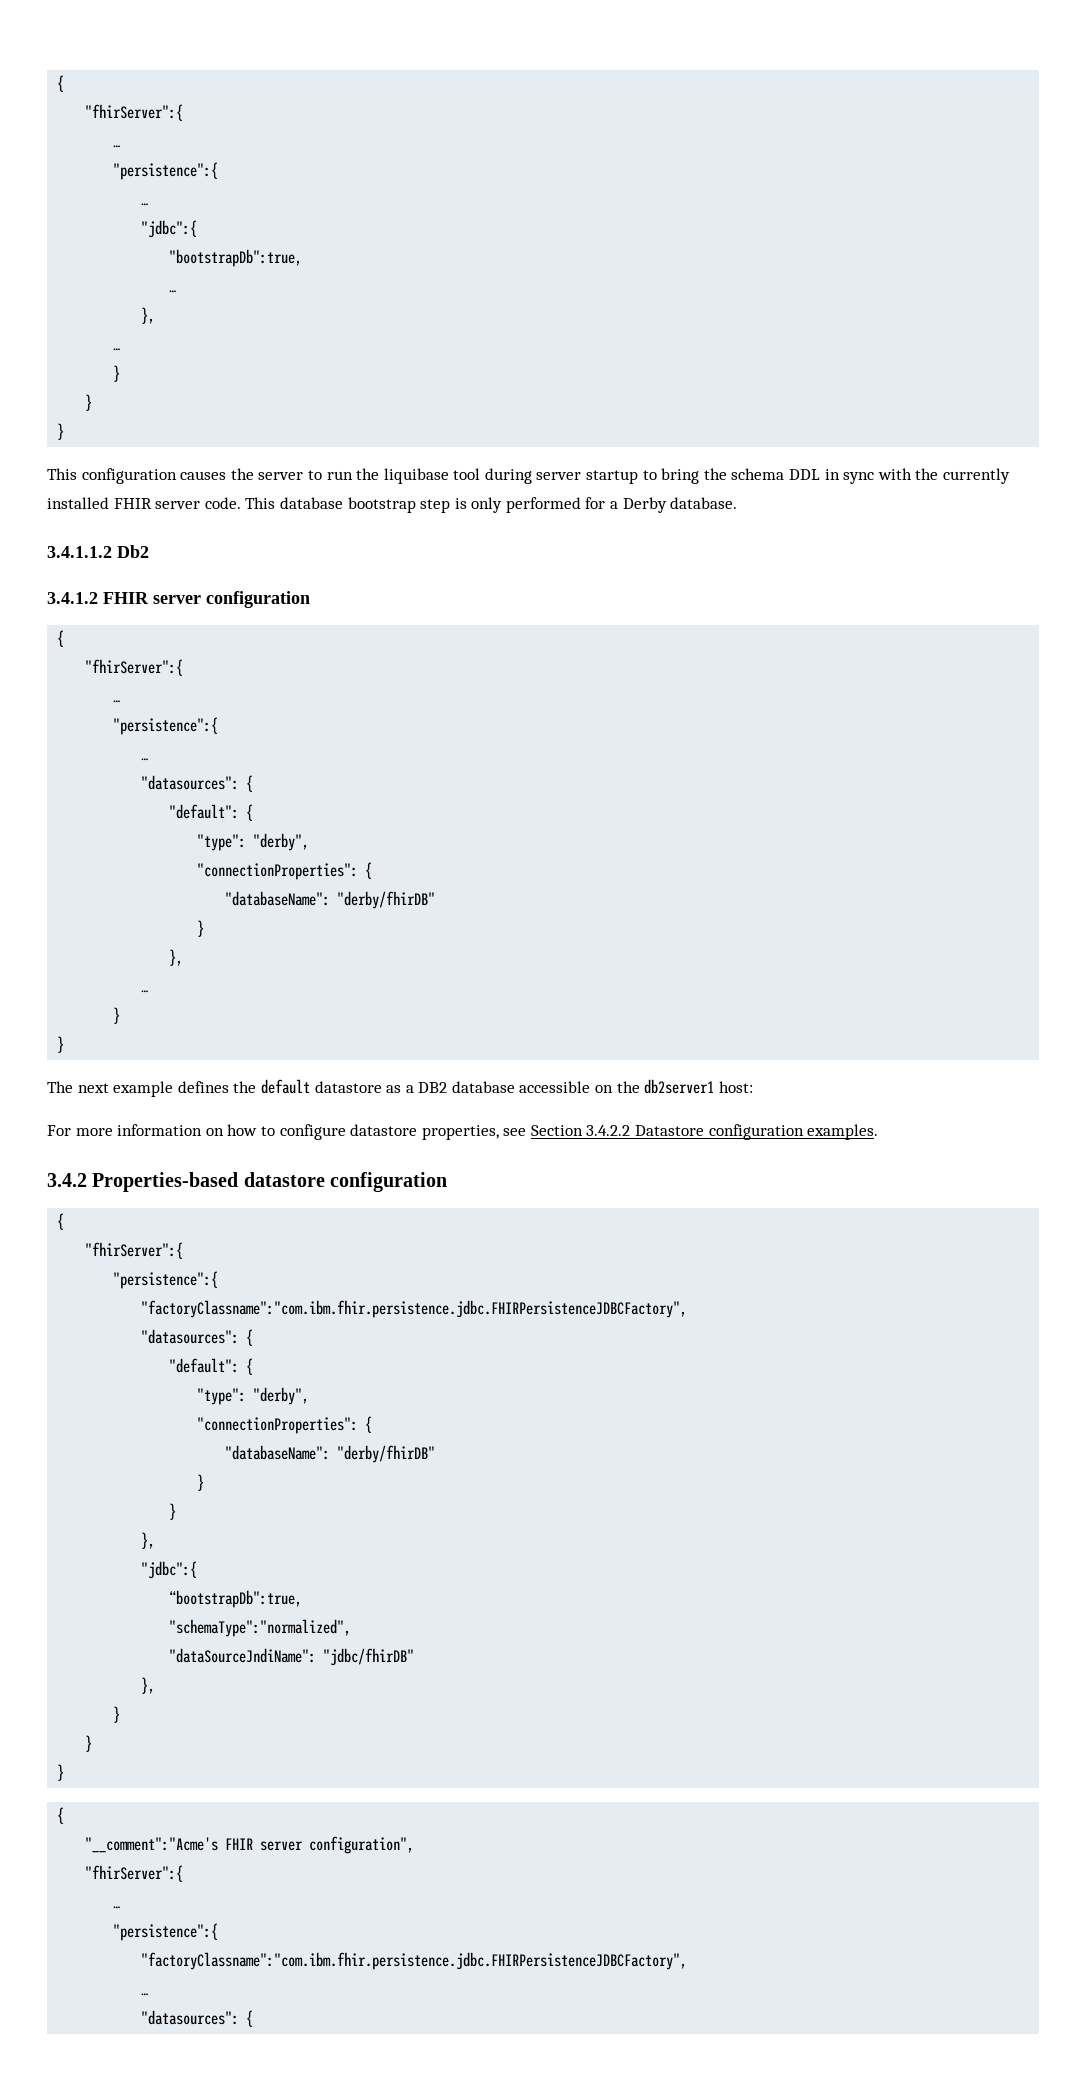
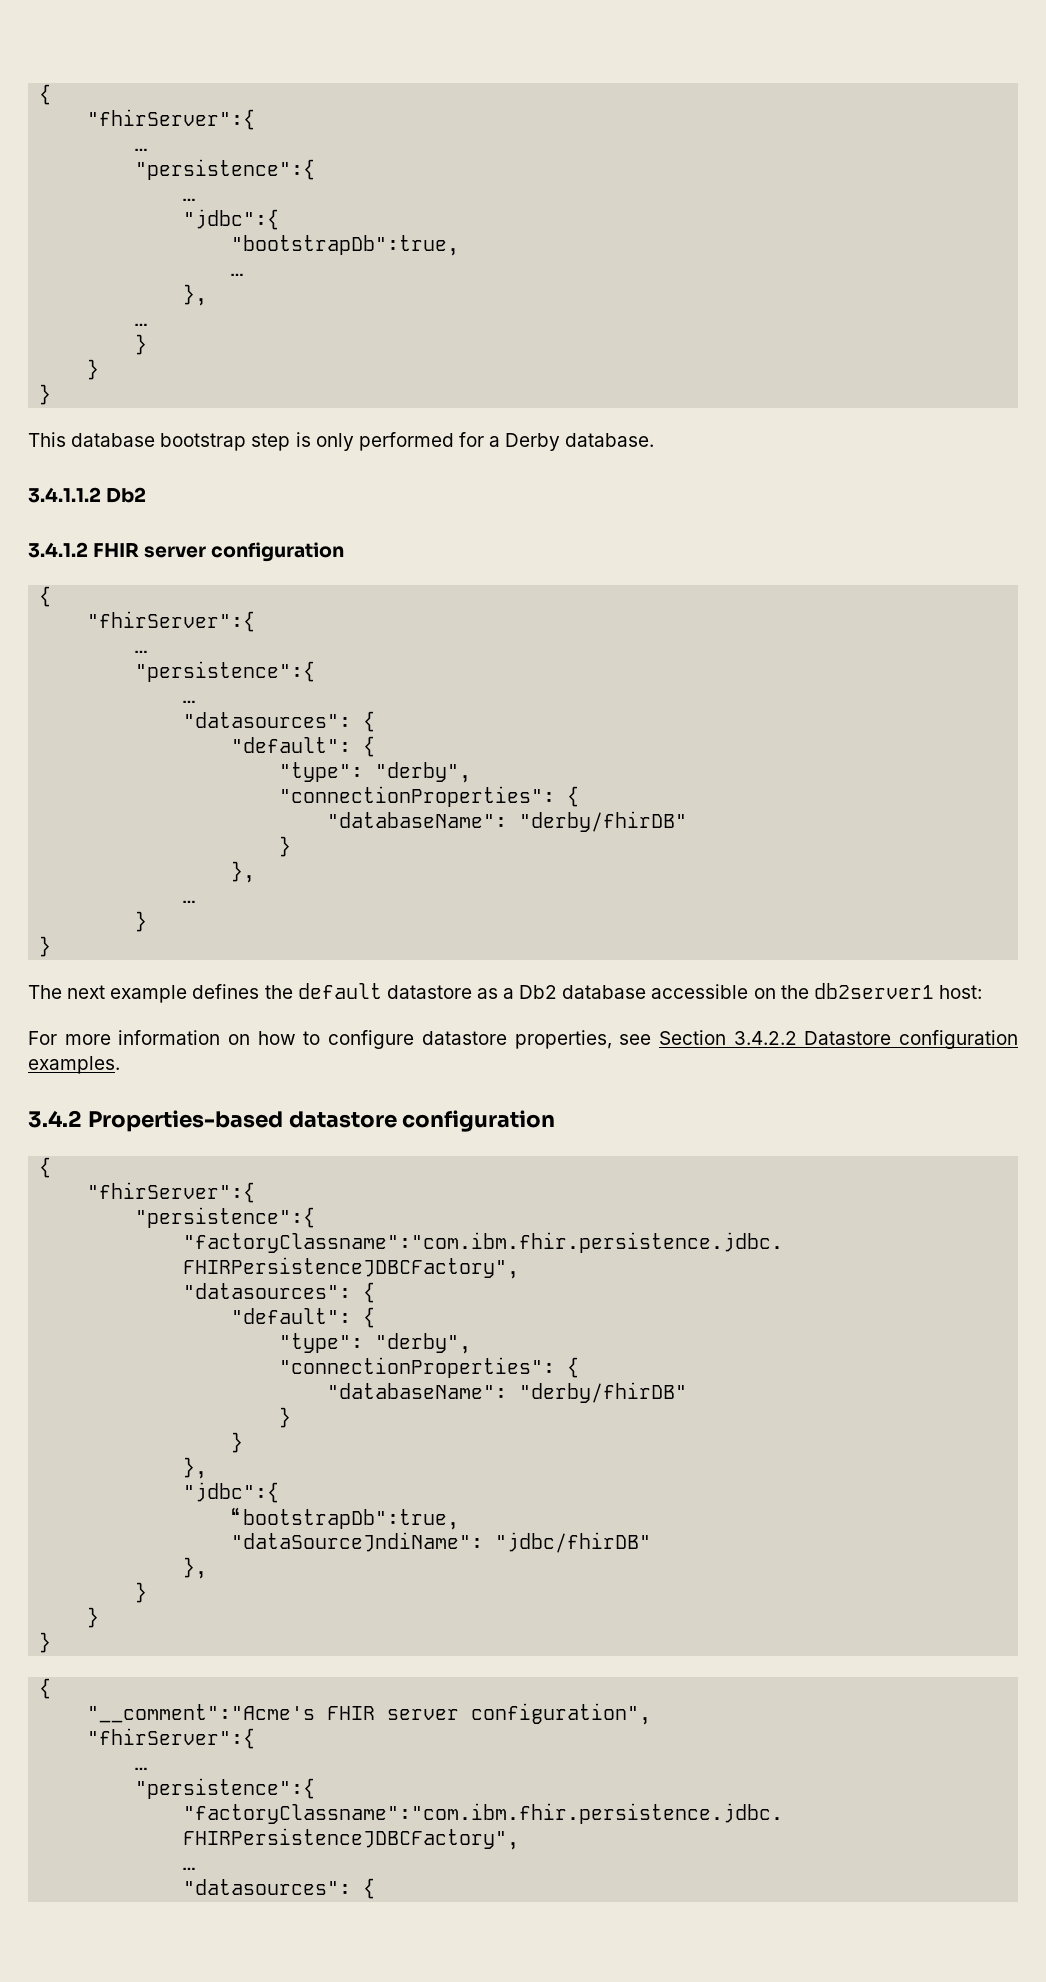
- This configuration causes the server to run the liquibase tool during server startup to bring the schema DDL in sync with the currently installed FHIR server code. This database bootstrap step is only performed for a Derby database.
+ This database bootstrap step is only performed for a Derby database.
- The next example defines the default datastore as a DB2 database accessible on the db2server1 host:
+ The next example defines the default datastore as a Db2 database accessible on the db2server1 host:
- "schemaType":"normalized",

